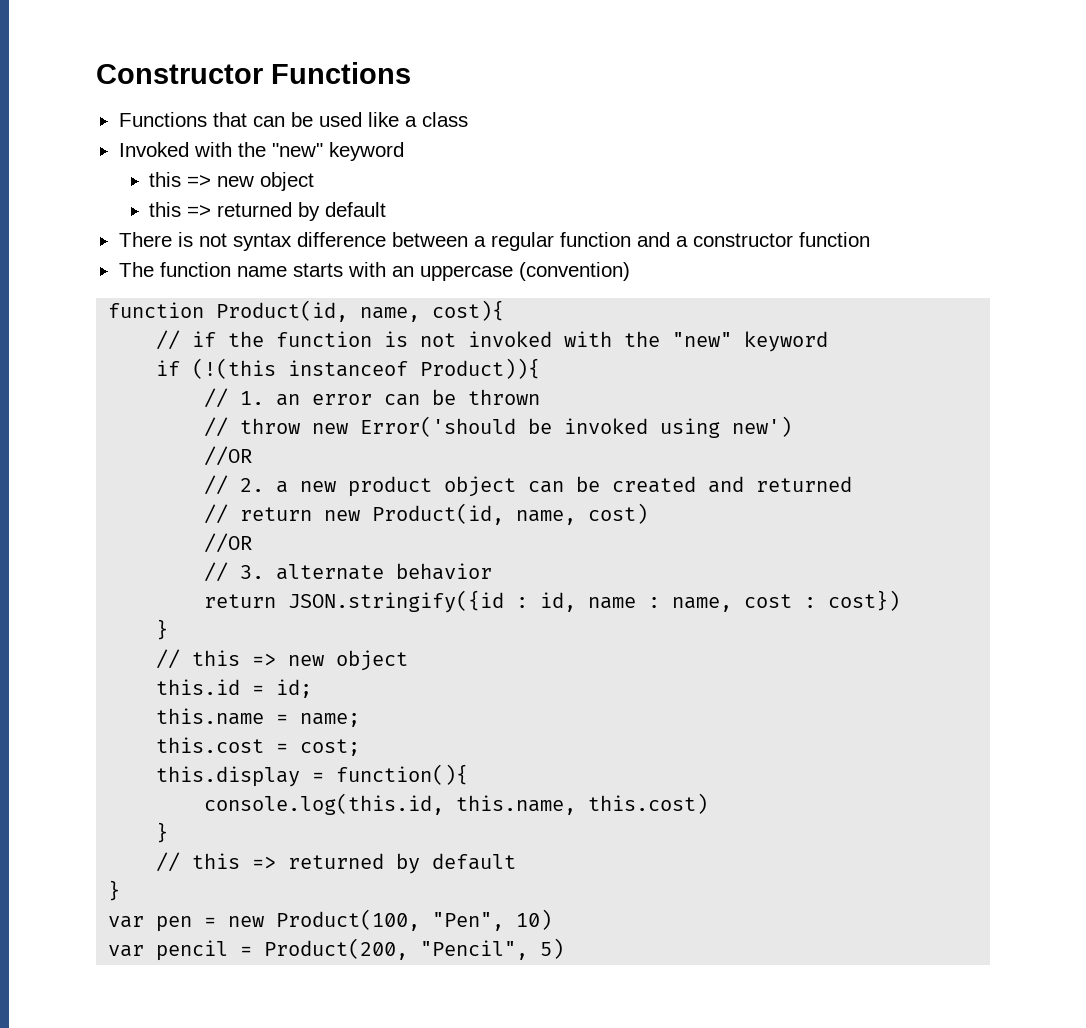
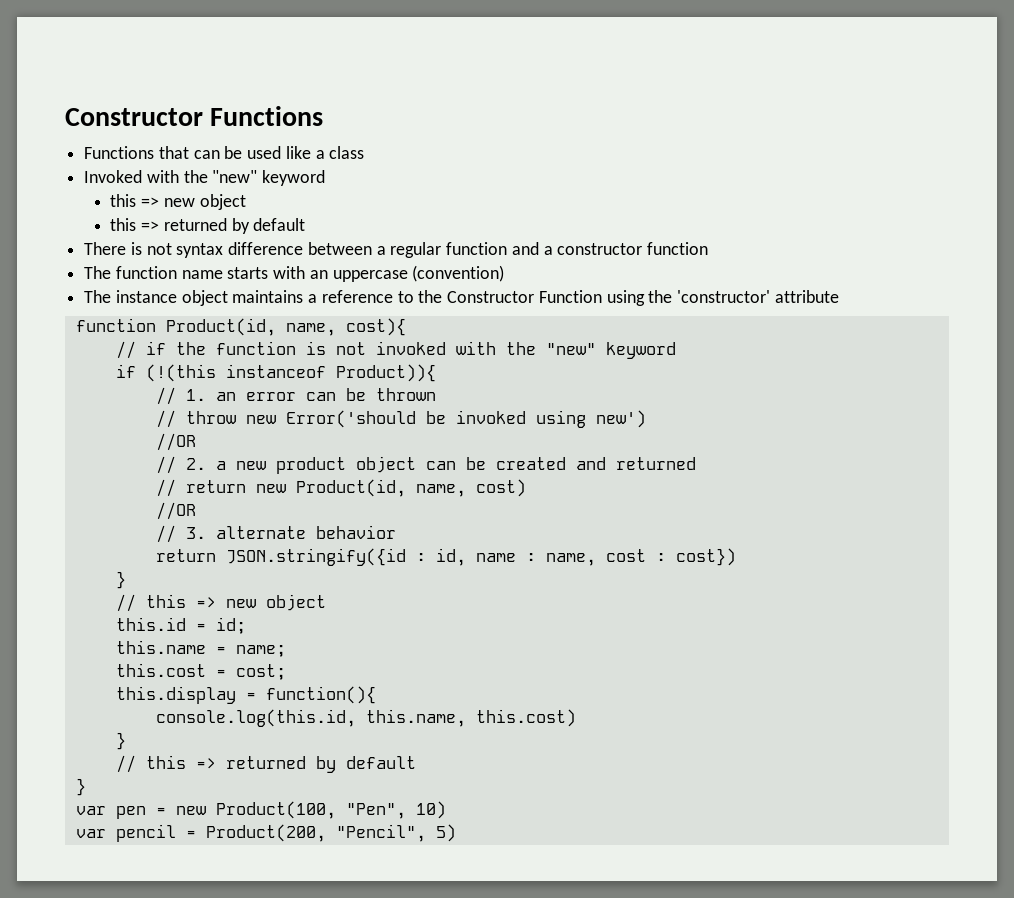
+ The instance object maintains a reference to the Constructor Function using the 'constructor' attribute

